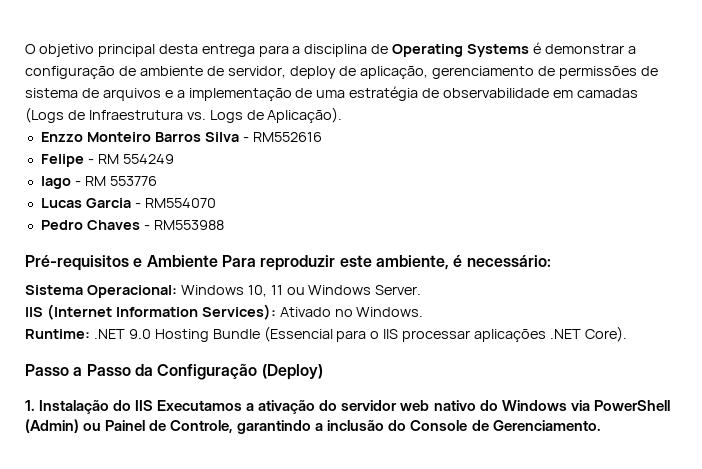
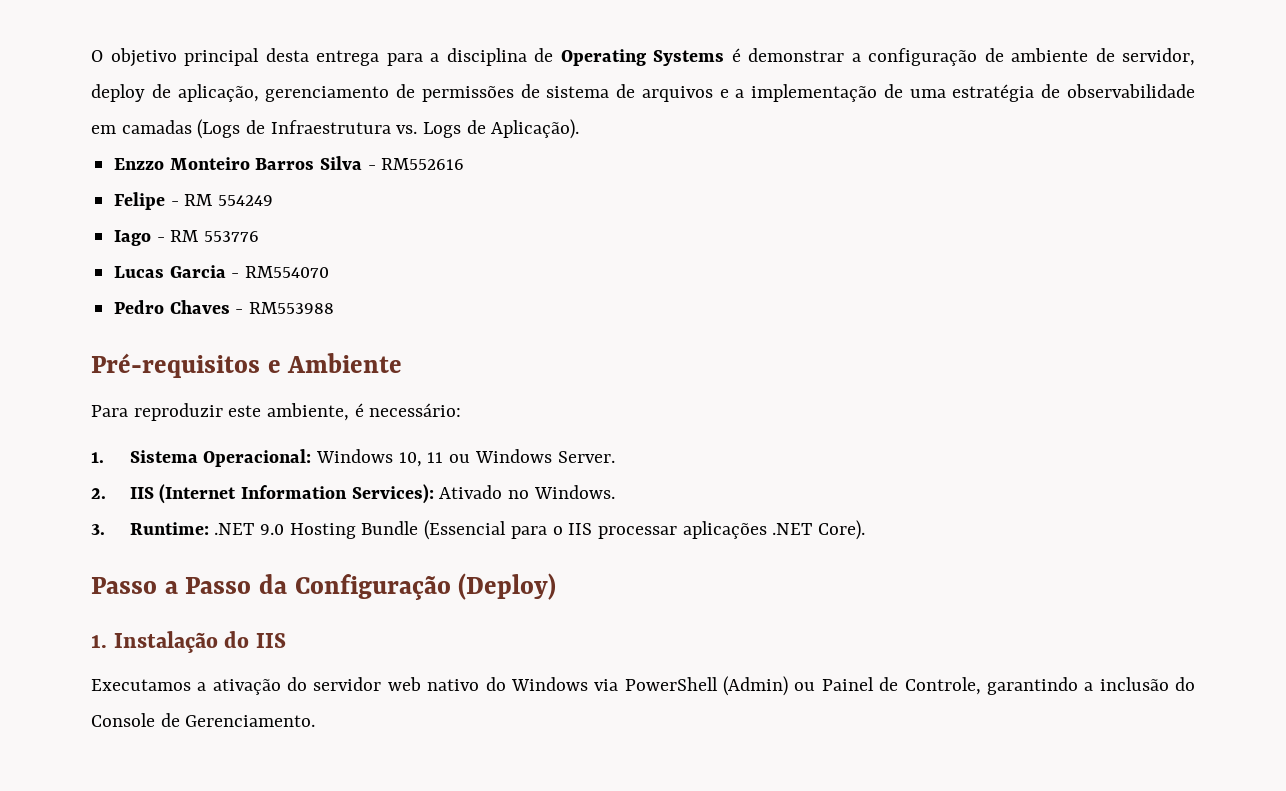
- Pré-requisitos e Ambiente Para reproduzir este ambiente, é necessário:
+ Pré-requisitos e Ambiente
+ Para reproduzir este ambiente, é necessário:
- Sistema Operacional: Windows 10, 11 ou Windows Server.
+ 1. Sistema Operacional: Windows 10, 11 ou Windows Server.
- IIS (Internet Information Services): Ativado no Windows.
+ 2. IIS (Internet Information Services): Ativado no Windows.
- Runtime: .NET 9.0 Hosting Bundle (Essencial para o IIS processar aplicações .NET Core).
+ 3. Runtime: .NET 9.0 Hosting Bundle (Essencial para o IIS processar aplicações .NET Core).
- 1. Instalação do IIS Executamos a ativação do servidor web nativo do Windows via PowerShell (Admin) ou Painel de Controle, garantindo a inclusão do Console de Gerenciamento.
+ 1. Instalação do IIS
+ Executamos a ativação do servidor web nativo do Windows via PowerShell (Admin) ou Painel de Controle, garantindo a inclusão do Console de Gerenciamento.

